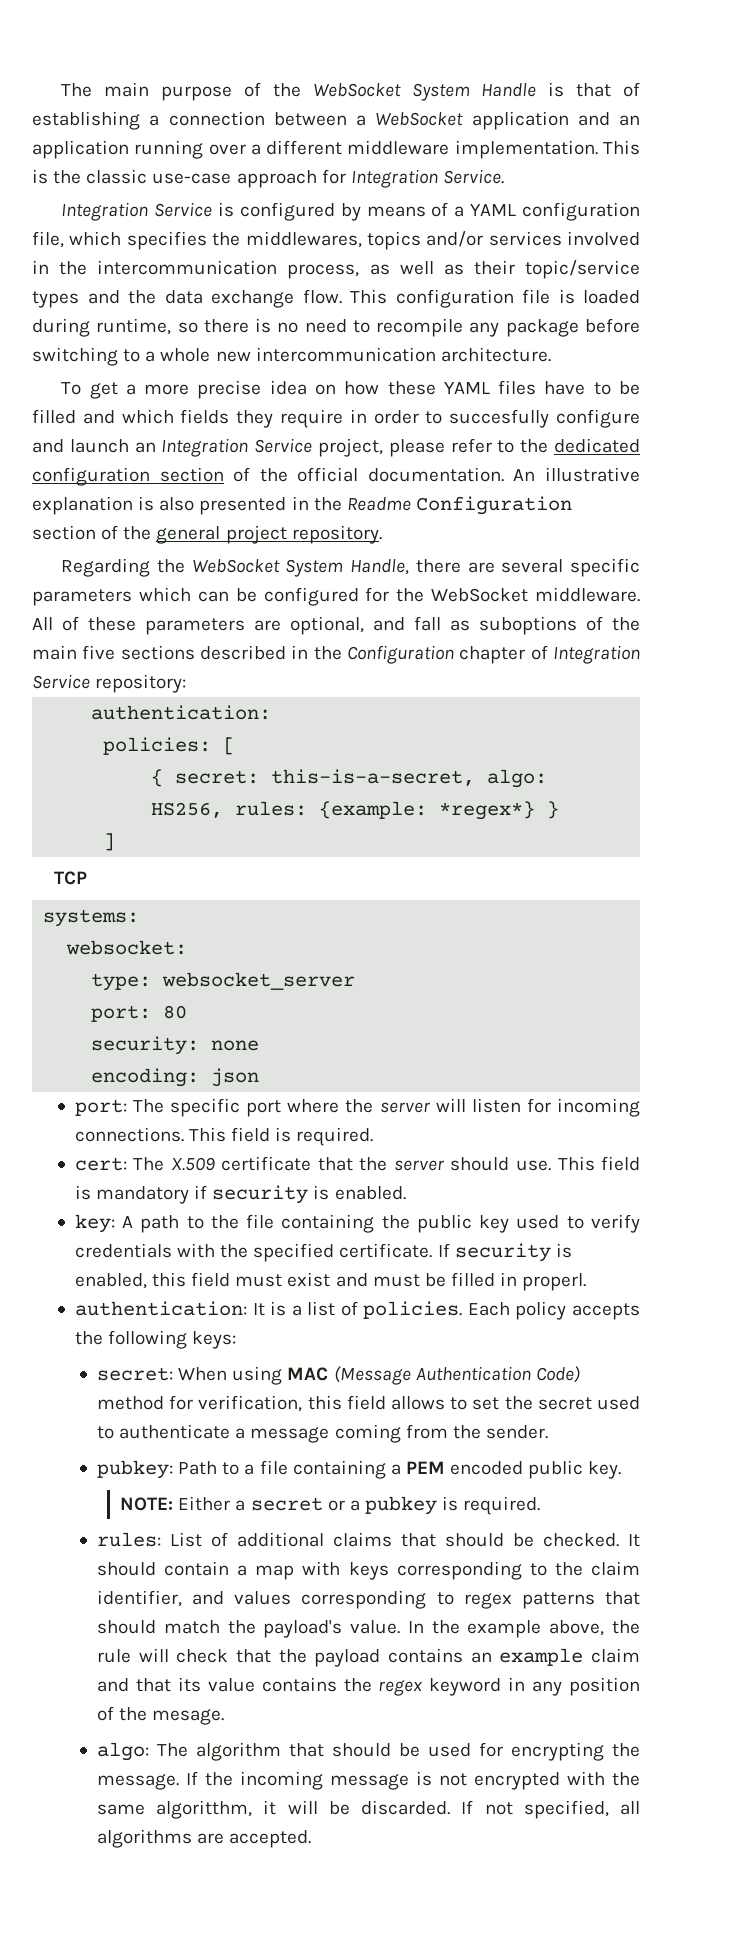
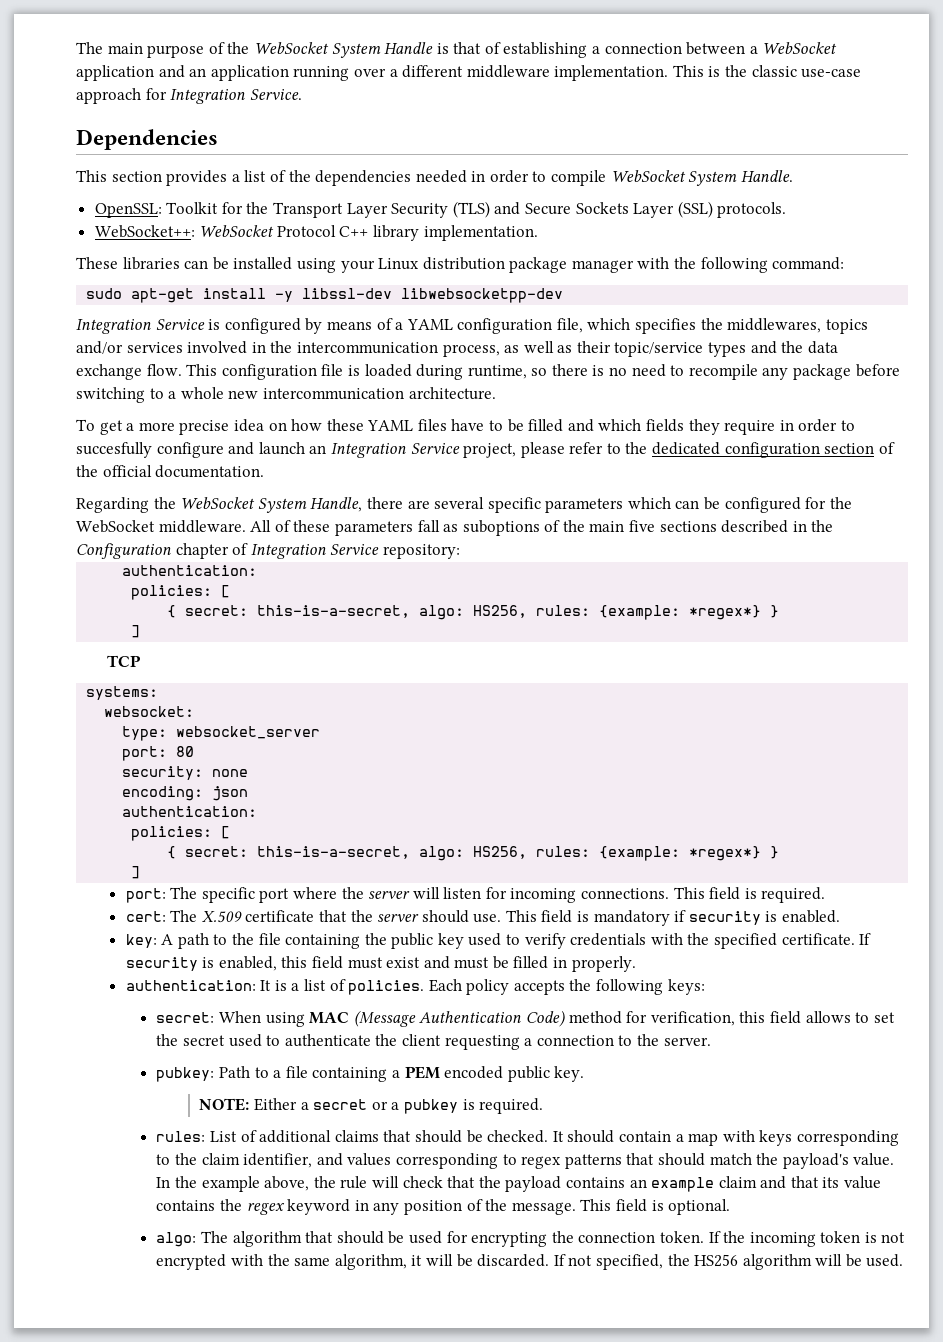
+ Dependencies
+ This section provides a list of the dependencies needed in order to compile WebSocket System Handle.
+ OpenSSL: Toolkit for the Transport Layer Security (TLS) and Secure Sockets Layer (SSL) protocols.
+ WebSocket++: WebSocket Protocol C++ library implementation.
+ These libraries can be installed using your Linux distribution package manager with the following command:
+ sudo apt-get install -y libssl-dev libwebsocketpp-dev
- An illustrative explanation is also presented in the Readme Configuration section of the general project repository.
- All of these parameters are optional, and fall as suboptions of the main five sections described in the Configuration chapter of Integration Service repository:
+ All of these parameters fall as suboptions of the main five sections described in the Configuration chapter of Integration Service repository:
  encoding: json
+ authentication:
+ policies: [
+ { secret: this-is-a-secret, algo: HS256, rules: {example: *regex*} }
+ ]
- If security is enabled, this field must exist and must be filled in properl.
+ If security is enabled, this field must exist and must be filled in properly.
- secret: When using MAC (Message Authentication Code) method for verification, this field allows to set the secret used to authenticate a message coming from the sender.
+ secret: When using MAC (Message Authentication Code) method for verification, this field allows to set the secret used to authenticate the client requesting a connection to the server.
- In the example above, the rule will check that the payload contains an example claim and that its value contains the regex keyword in any position of the mesage.
+ In the example above, the rule will check that the payload contains an example claim and that its value contains the regex keyword in any position of the message. This field is optional.
- algo: The algorithm that should be used for encrypting the message.
+ algo: The algorithm that should be used for encrypting the connection token.
- If the incoming message is not encrypted with the same algoritthm, it will be discarded.
+ If the incoming token is not encrypted with the same algorithm, it will be discarded.
- If not specified, all algorithms are accepted.
+ If not specified, the HS256 algorithm will be used.

